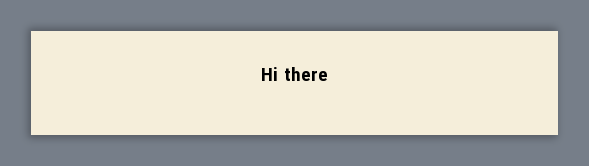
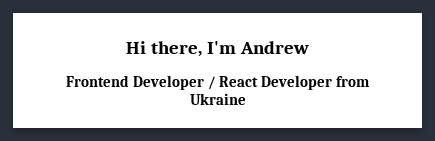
- Hi there
+ Hi there, I'm Andrew
+ Frontend Developer / React Developer from Ukraine

